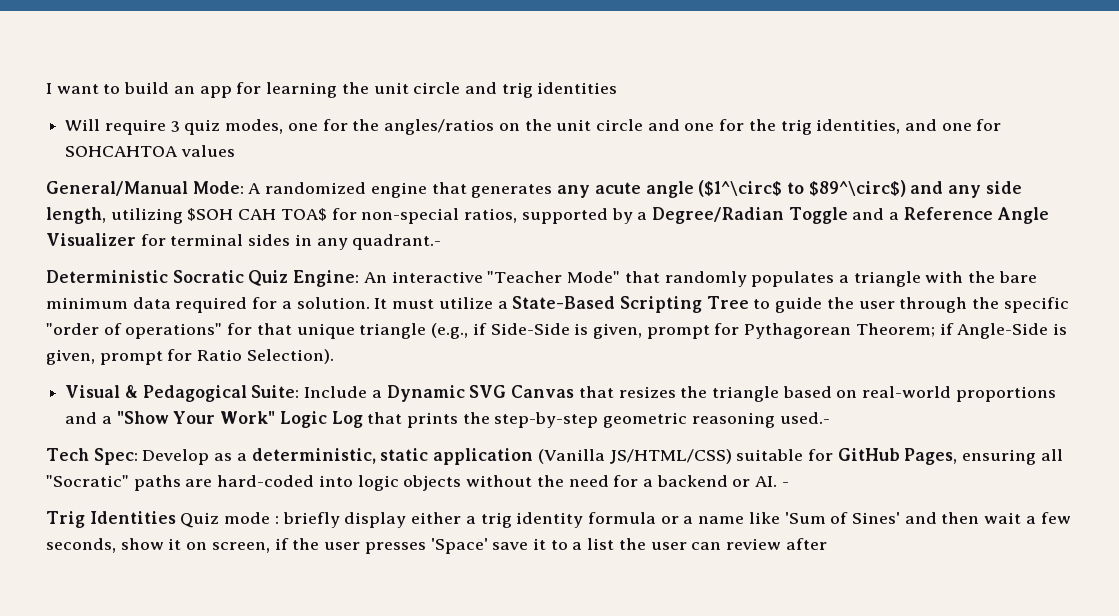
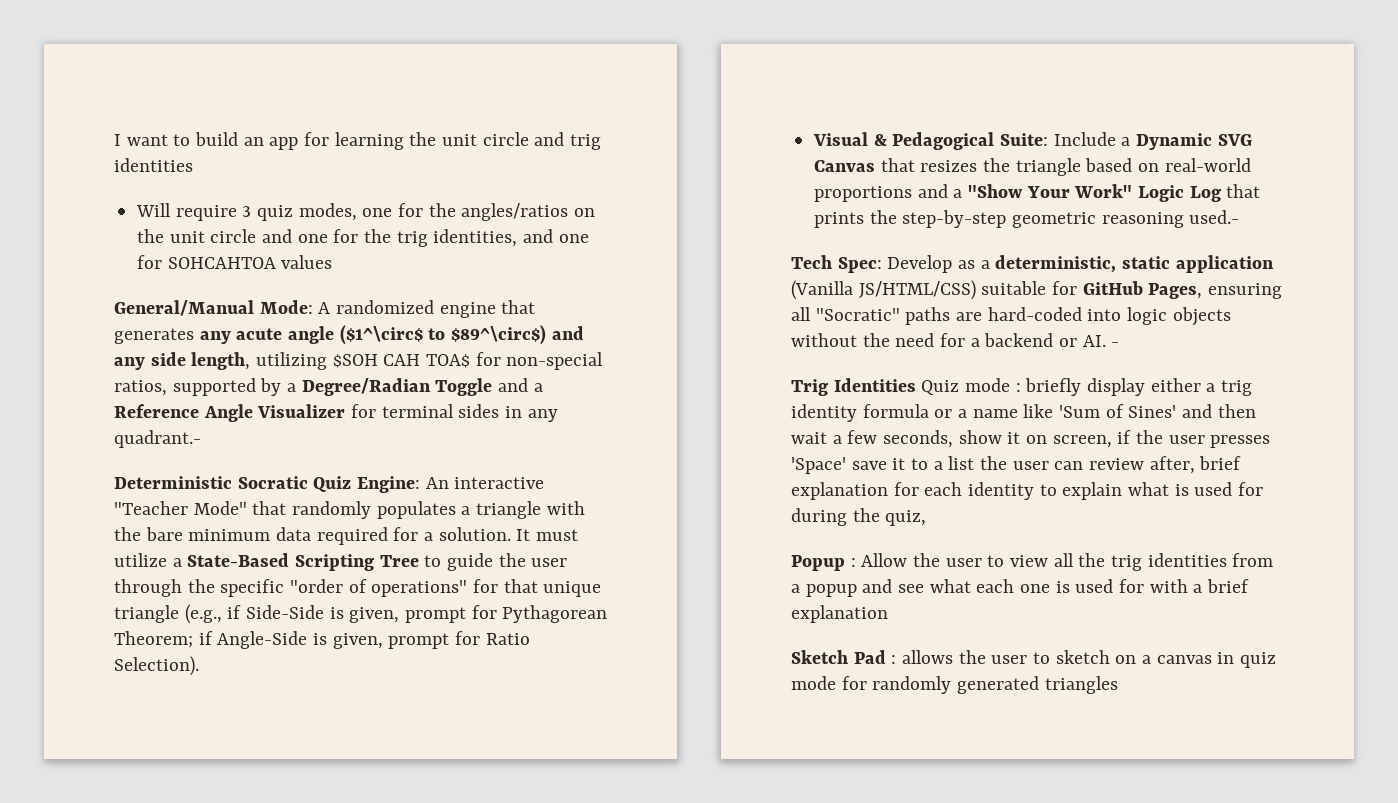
- Trig Identities Quiz mode : briefly display either a trig identity formula or a name like 'Sum of Sines' and then wait a few seconds, show it on screen, if the user presses 'Space' save it to a list the user can review after
+ Trig Identities Quiz mode : briefly display either a trig identity formula or a name like 'Sum of Sines' and then wait a few seconds, show it on screen, if the user presses 'Space' save it to a list the user can review after, brief explanation for each identity to explain what is used for during the quiz,
+ Popup : Allow the user to view all the trig identities from a popup and see what each one is used for with a brief explanation
+ Sketch Pad : allows the user to sketch on a canvas in quiz mode for randomly generated triangles

